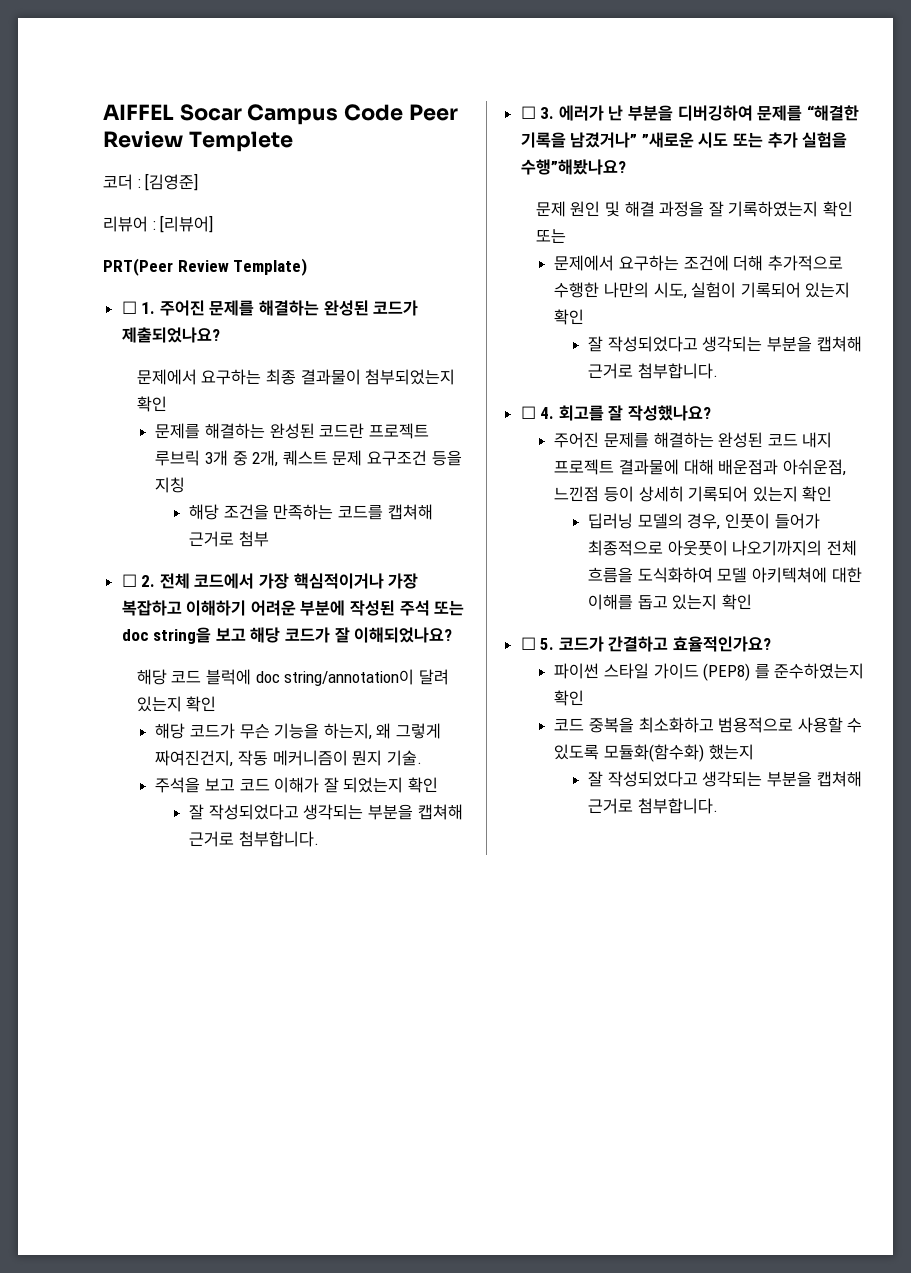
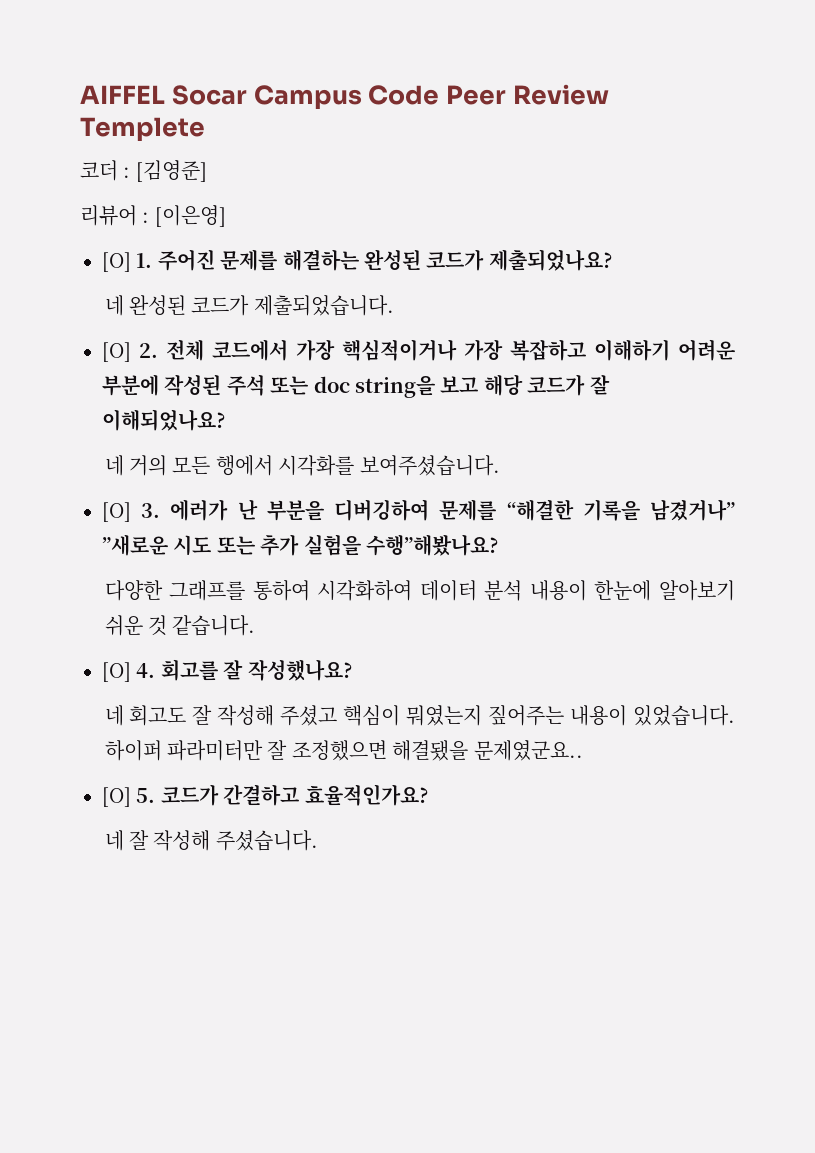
- 리뷰어 : [리뷰어]
- PRT(Peer Review Template)
- ☐ 1. 주어진 문제를 해결하는 완성된 코드가 제출되었나요?
+ 리뷰어 : [이은영]
+ [O] 1. 주어진 문제를 해결하는 완성된 코드가 제출되었나요?
- 문제에서 요구하는 최종 결과물이 첨부되었는지 확인
- 문제를 해결하는 완성된 코드란 프로젝트 루브릭 3개 중 2개, 퀘스트 문제 요구조건 등을 지칭
- 해당 조건을 만족하는 코드를 캡쳐해 근거로 첨부
- ☐ 2. 전체 코드에서 가장 핵심적이거나 가장 복잡하고 이해하기 어려운 부분에 작성된 주석 또는 doc string을 보고 해당 코드가 잘 이해되었나요?
+ 네 완성된 코드가 제출되었습니다.
+ [O] 2. 전체 코드에서 가장 핵심적이거나 가장 복잡하고 이해하기 어려운 부분에 작성된 주석 또는 doc string을 보고 해당 코드가 잘 이해되었나요?
- 해당 코드 블럭에 doc string/annotation이 달려 있는지 확인
- 해당 코드가 무슨 기능을 하는지, 왜 그렇게 짜여진건지, 작동 메커니즘이 뭔지 기술.
- 주석을 보고 코드 이해가 잘 되었는지 확인
- 잘 작성되었다고 생각되는 부분을 캡쳐해 근거로 첨부합니다.
- ☐ 3. 에러가 난 부분을 디버깅하여 문제를 “해결한 기록을 남겼거나” ”새로운 시도 또는 추가 실험을 수행”해봤나요?
+ 네 거의 모든 행에서 시각화를 보여주셨습니다.
+ [O] 3. 에러가 난 부분을 디버깅하여 문제를 “해결한 기록을 남겼거나” ”새로운 시도 또는 추가 실험을 수행”해봤나요?
- 문제 원인 및 해결 과정을 잘 기록하였는지 확인 또는
- 문제에서 요구하는 조건에 더해 추가적으로 수행한 나만의 시도, 실험이 기록되어 있는지 확인
- 잘 작성되었다고 생각되는 부분을 캡쳐해 근거로 첨부합니다.
- ☐ 4. 회고를 잘 작성했나요?
- 주어진 문제를 해결하는 완성된 코드 내지 프로젝트 결과물에 대해 배운점과 아쉬운점, 느낀점 등이 상세히 기록되어 있는지 확인
- 딥러닝 모델의 경우, 인풋이 들어가 최종적으로 아웃풋이 나오기까지의 전체 흐름을 도식화하여 모델 아키텍쳐에 대한 이해를 돕고 있는지 확인
- ☐ 5. 코드가 간결하고 효율적인가요?
- 파이썬 스타일 가이드 (PEP8) 를 준수하였는지 확인
- 코드 중복을 최소화하고 범용적으로 사용할 수 있도록 모듈화(함수화) 했는지
- 잘 작성되었다고 생각되는 부분을 캡쳐해 근거로 첨부합니다.
+ 다양한 그래프를 통하여 시각화하여 데이터 분석 내용이 한눈에 알아보기 쉬운 것 같습니다.
+ [O] 4. 회고를 잘 작성했나요?
+ 네 회고도 잘 작성해 주셨고 핵심이 뭐였는지 짚어주는 내용이 있었습니다. 하이퍼 파라미터만 잘 조정했으면 해결됐을 문제였군요..
+ [O] 5. 코드가 간결하고 효율적인가요?
+ 네 잘 작성해 주셨습니다.

